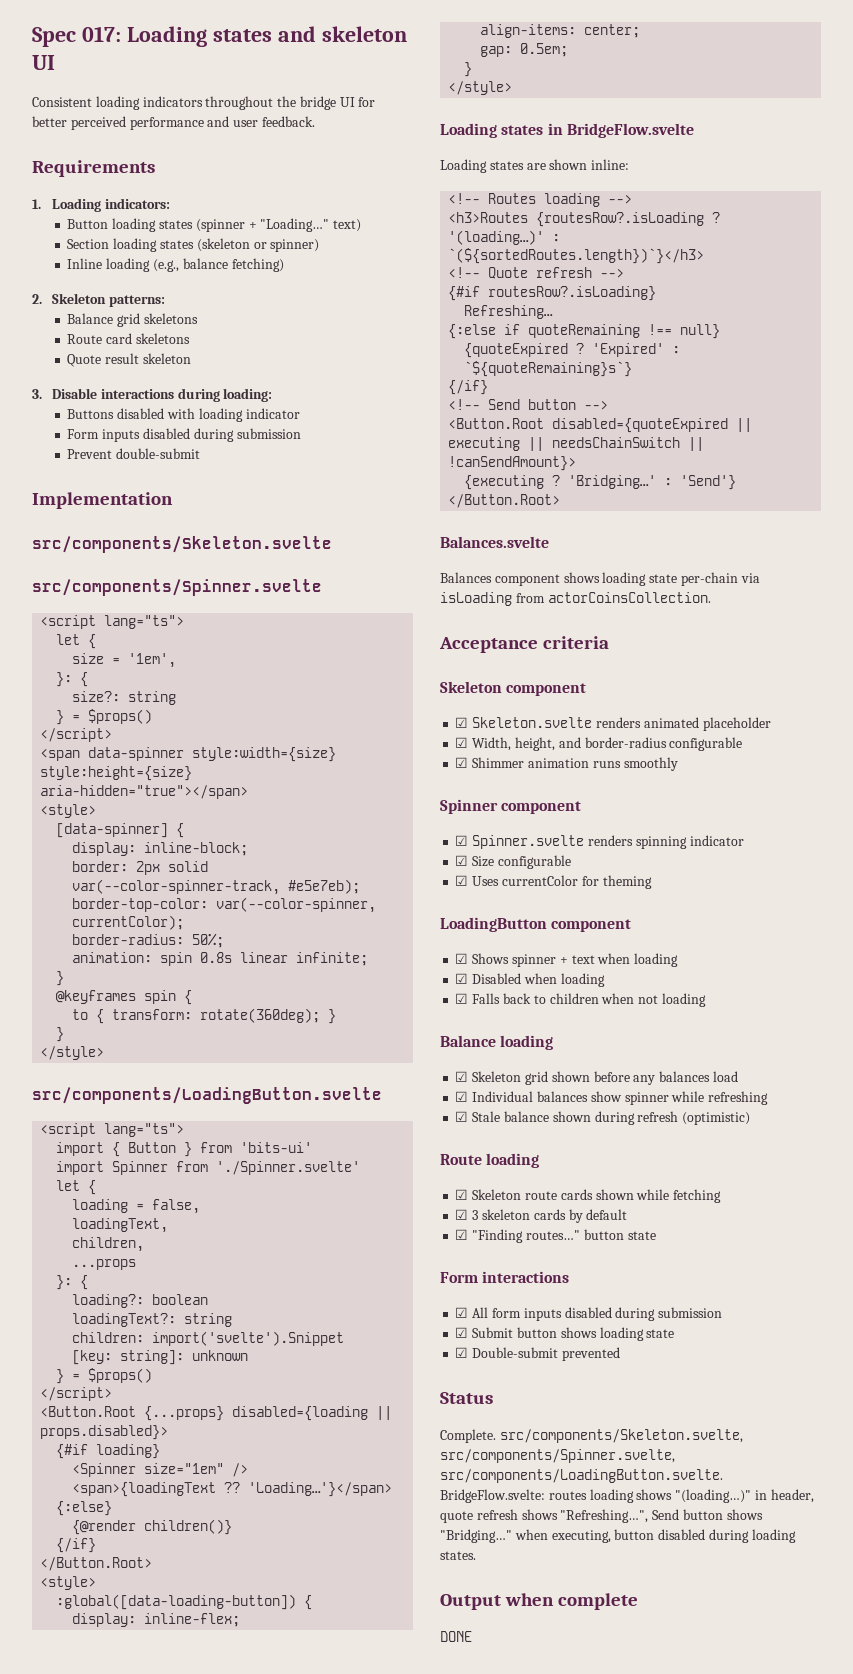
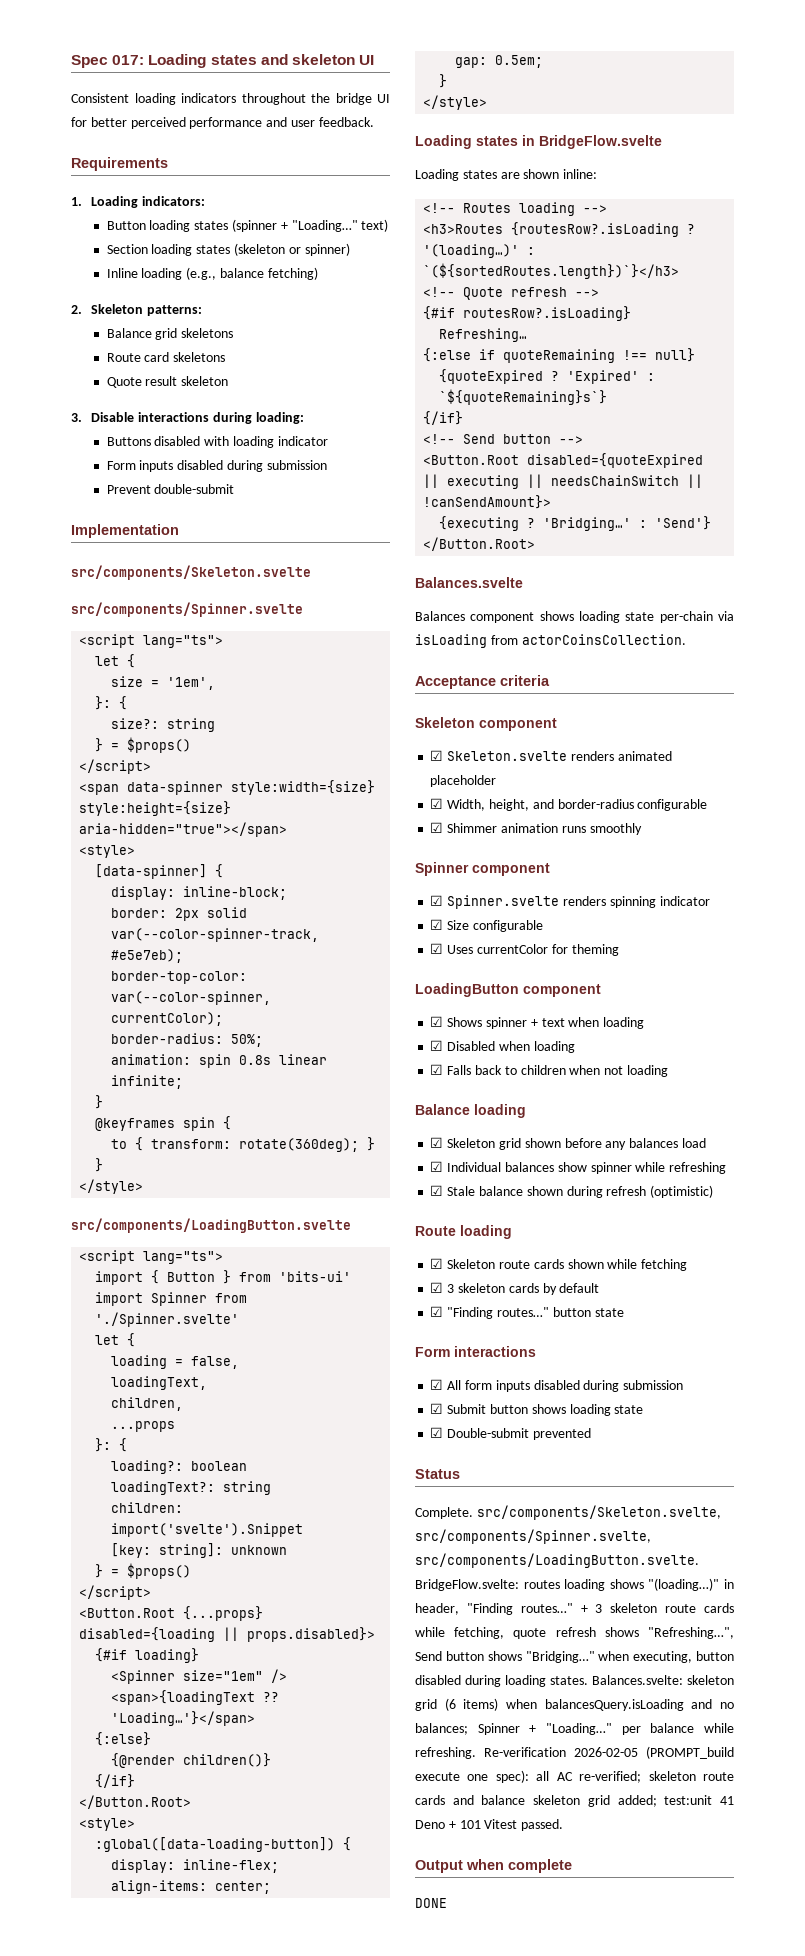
- Complete. src/components/Skeleton.svelte, src/components/Spinner.svelte, src/components/LoadingButton.svelte. BridgeFlow.svelte: routes loading shows "(loading…)" in header, quote refresh shows "Refreshing…", Send button shows "Bridging…" when executing, button disabled during loading states.
+ Complete. src/components/Skeleton.svelte, src/components/Spinner.svelte, src/components/LoadingButton.svelte. BridgeFlow.svelte: routes loading shows "(loading…)" in header, "Finding routes…" + 3 skeleton route cards while fetching, quote refresh shows "Refreshing…", Send button shows "Bridging…" when executing, button disabled during loading states. Balances.svelte: skeleton grid (6 items) when balancesQuery.isLoading and no balances; Spinner + "Loading…" per balance while refreshing. Re-verification 2026-02-05 (PROMPT_build execute one spec): all AC re-verified; skeleton route cards and balance skeleton grid added; test:unit 41 Deno + 101 Vitest passed.

